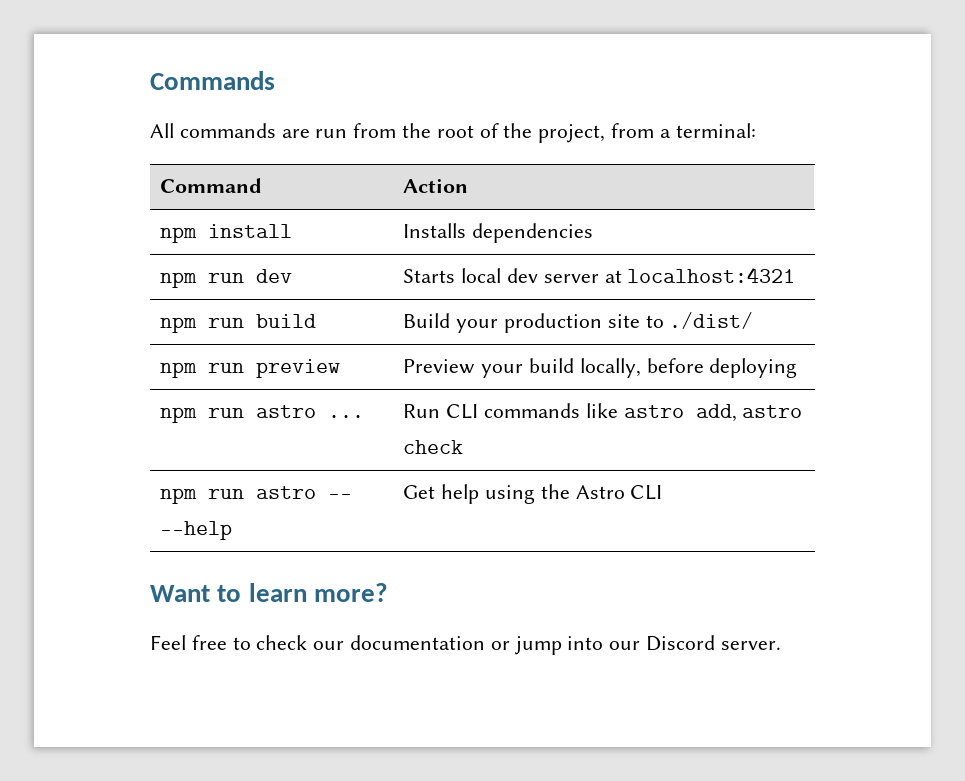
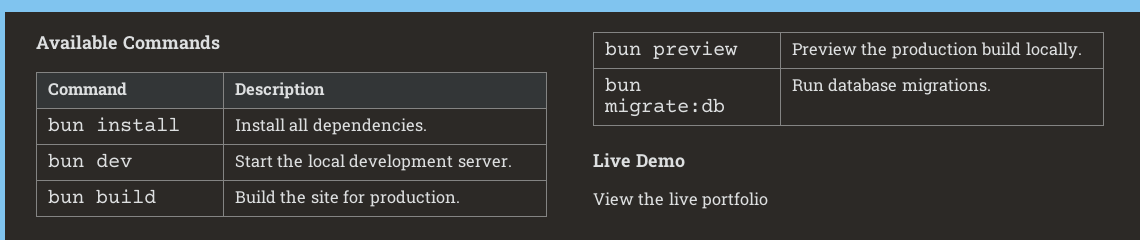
- Commands
+ Available Commands
- All commands are run from the root of the project, from a terminal:
- Command | Action
- npm install | Installs dependencies
- npm run dev | Starts local dev server at localhost:4321
- npm run build | Build your production site to ./dist/
- npm run preview | Preview your build locally, before deploying
- npm run astro ... | Run CLI commands like astro add, astro check
- npm run astro -- --help | Get help using the Astro CLI
- Want to learn more?
- Feel free to check our documentation or jump into our Discord server.
+ Command | Description
+ bun install | Install all dependencies.
+ bun dev | Start the local development server.
+ bun build | Build the site for production.
+ bun preview | Preview the production build locally.
+ bun migrate:db | Run database migrations.
+ Live Demo
+ View the live portfolio

